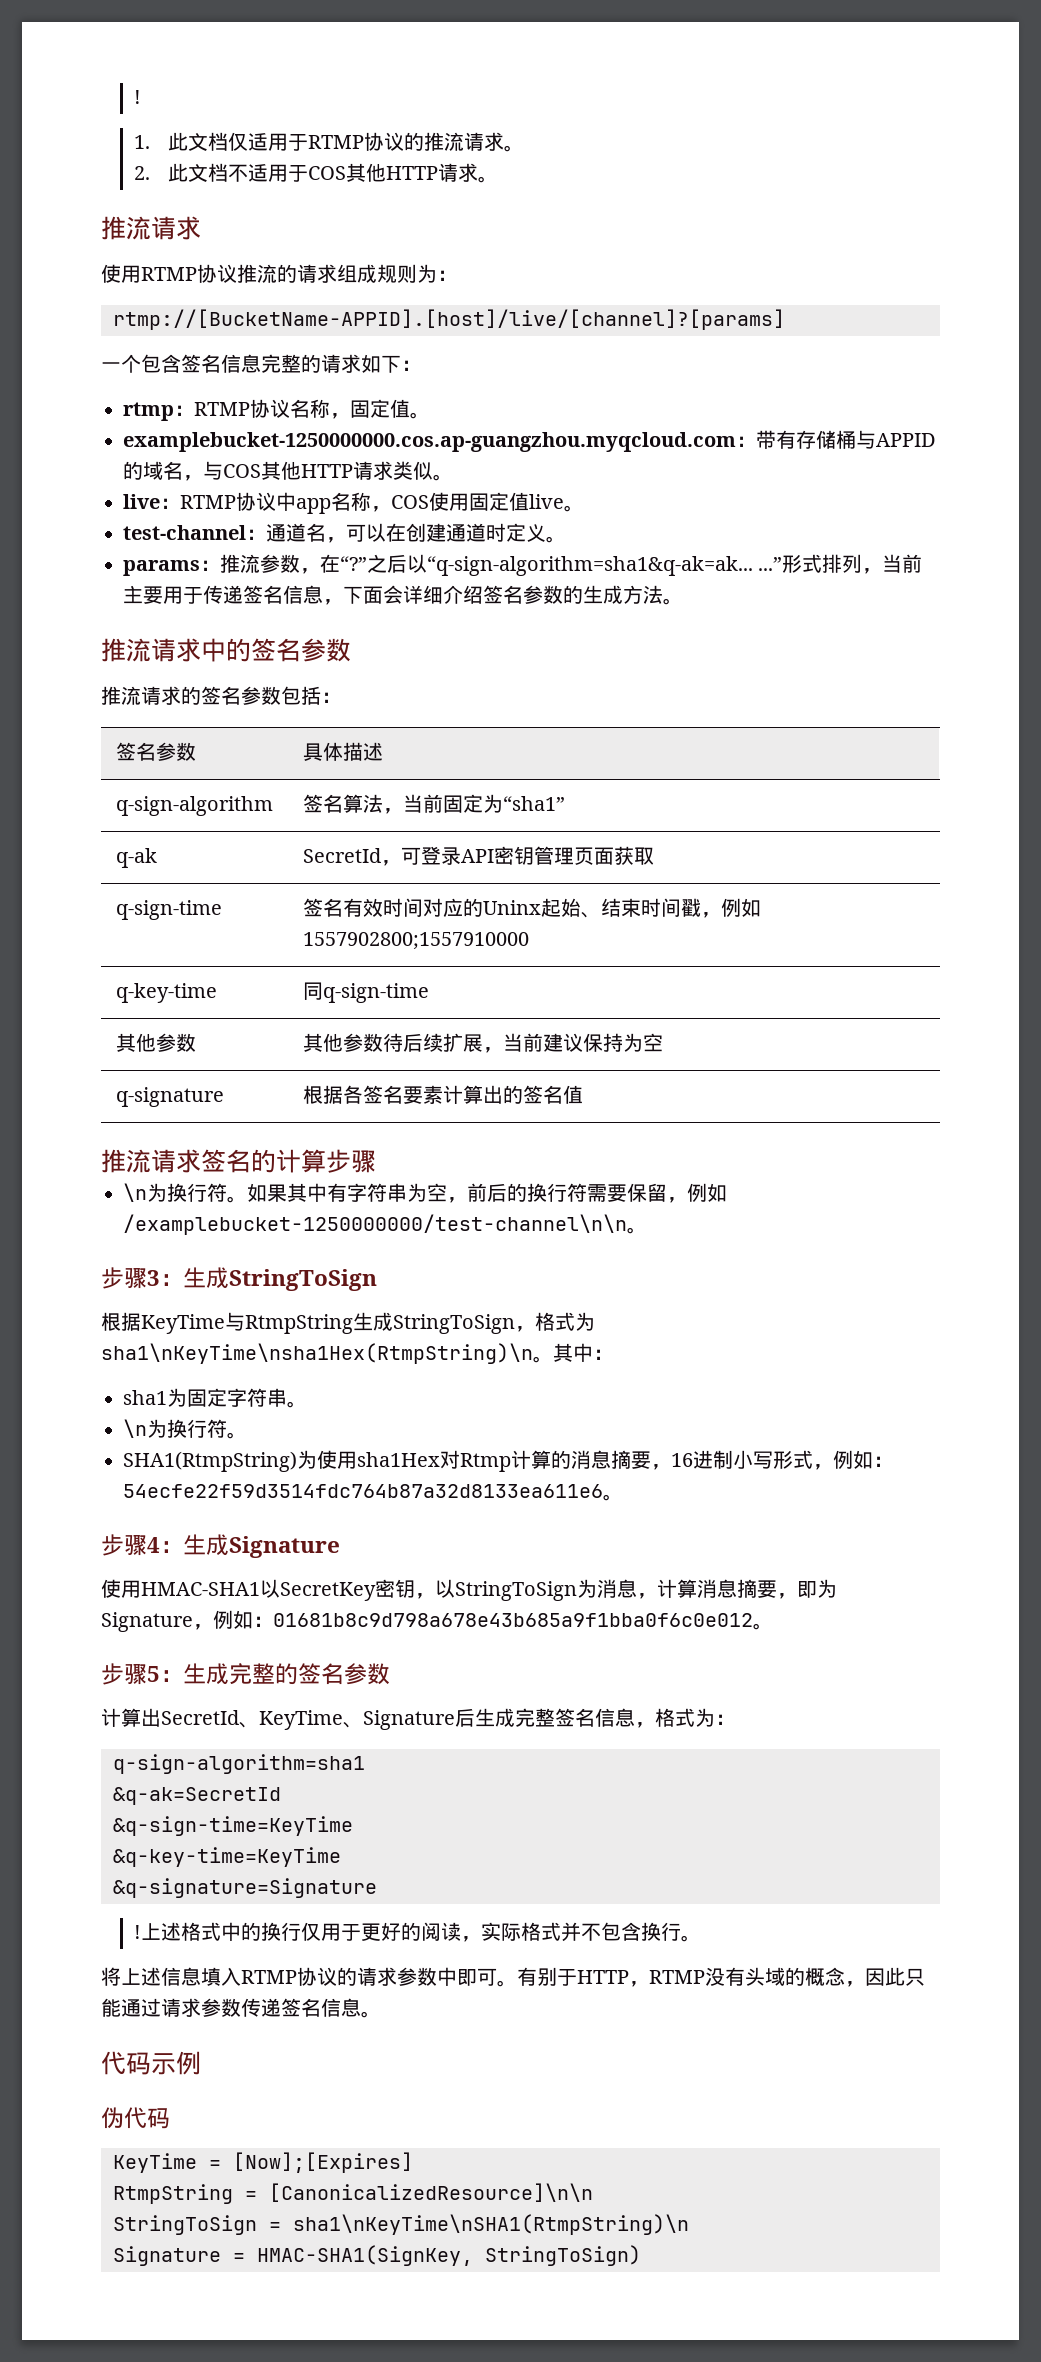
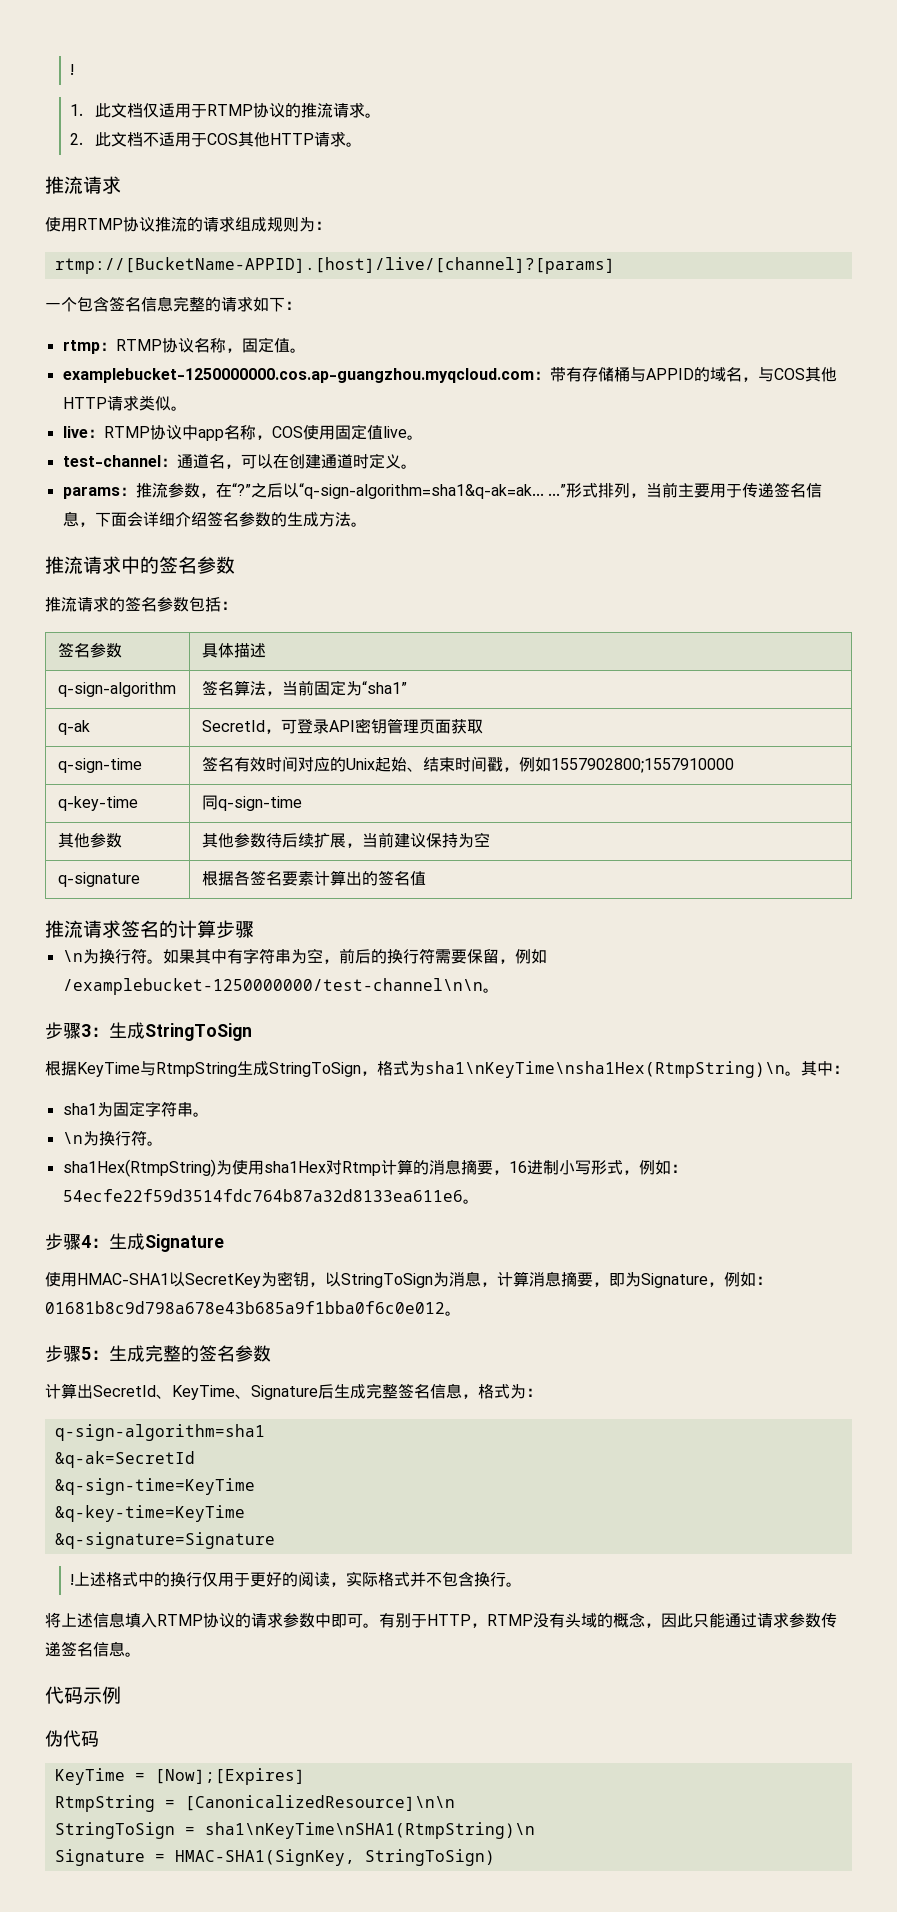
- q-sign-time | 签名有效时间对应的Uninx起始、结束时间戳，例如1557902800;1557910000
+ q-sign-time | 签名有效时间对应的Unix起始、结束时间戳，例如1557902800;1557910000
- SHA1(RtmpString)为使用sha1Hex对Rtmp计算的消息摘要，16进制小写形式，例如：54ecfe22f59d3514fdc764b87a32d8133ea611e6。
+ sha1Hex(RtmpString)为使用sha1Hex对Rtmp计算的消息摘要，16进制小写形式，例如：54ecfe22f59d3514fdc764b87a32d8133ea611e6。
- 使用HMAC-SHA1以SecretKey密钥，以StringToSign为消息，计算消息摘要，即为Signature，例如：01681b8c9d798a678e43b685a9f1bba0f6c0e012。
+ 使用HMAC-SHA1以SecretKey为密钥，以StringToSign为消息，计算消息摘要，即为Signature，例如：01681b8c9d798a678e43b685a9f1bba0f6c0e012。

